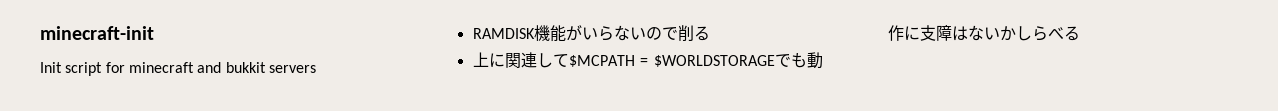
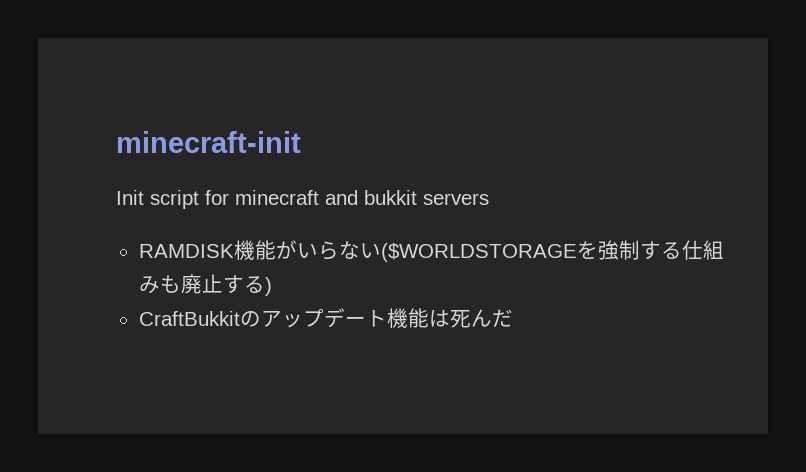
- RAMDISK機能がいらないので削る
- 上に関連して$MCPATH = $WORLDSTORAGEでも動作に支障はないかしらべる
+ RAMDISK機能がいらない($WORLDSTORAGEを強制する仕組みも廃止する)
+ CraftBukkitのアップデート機能は死んだ

